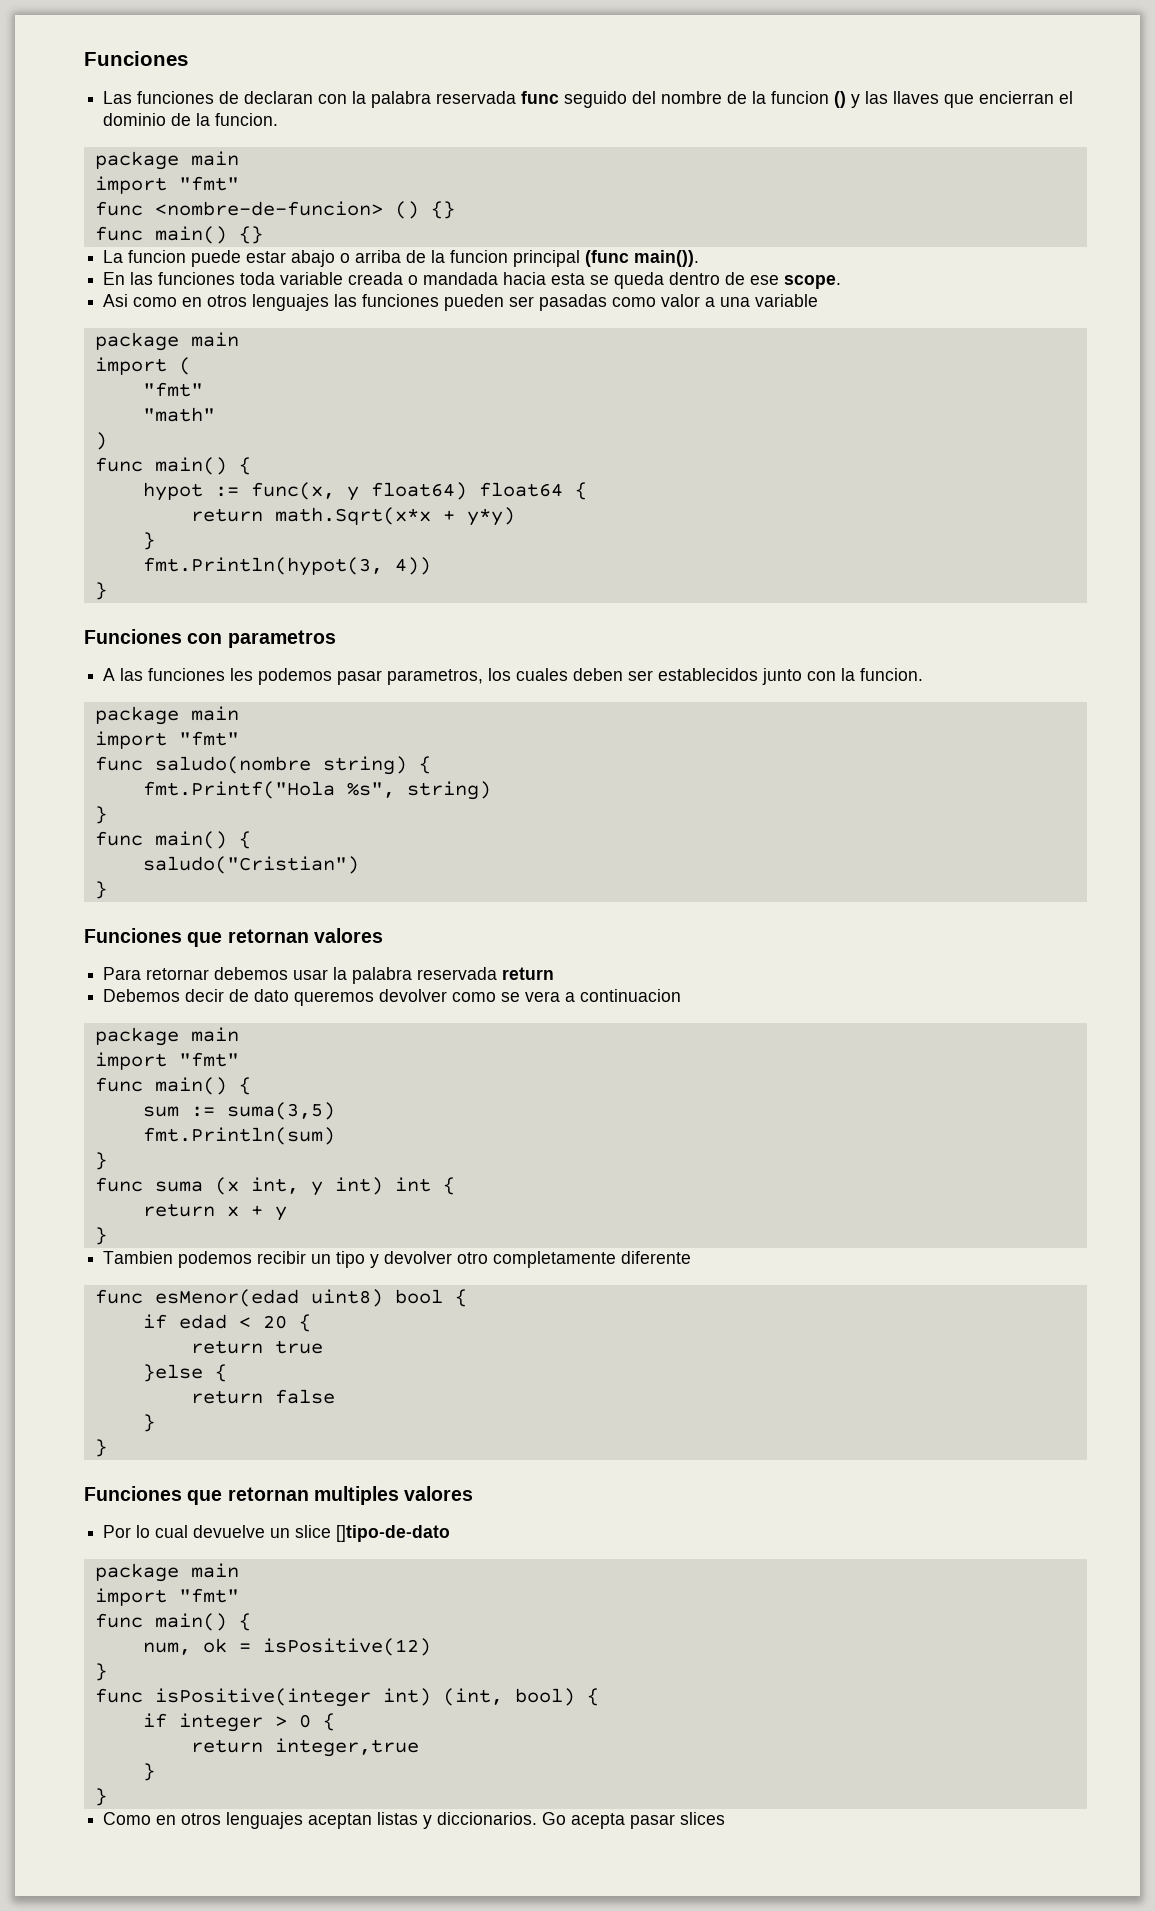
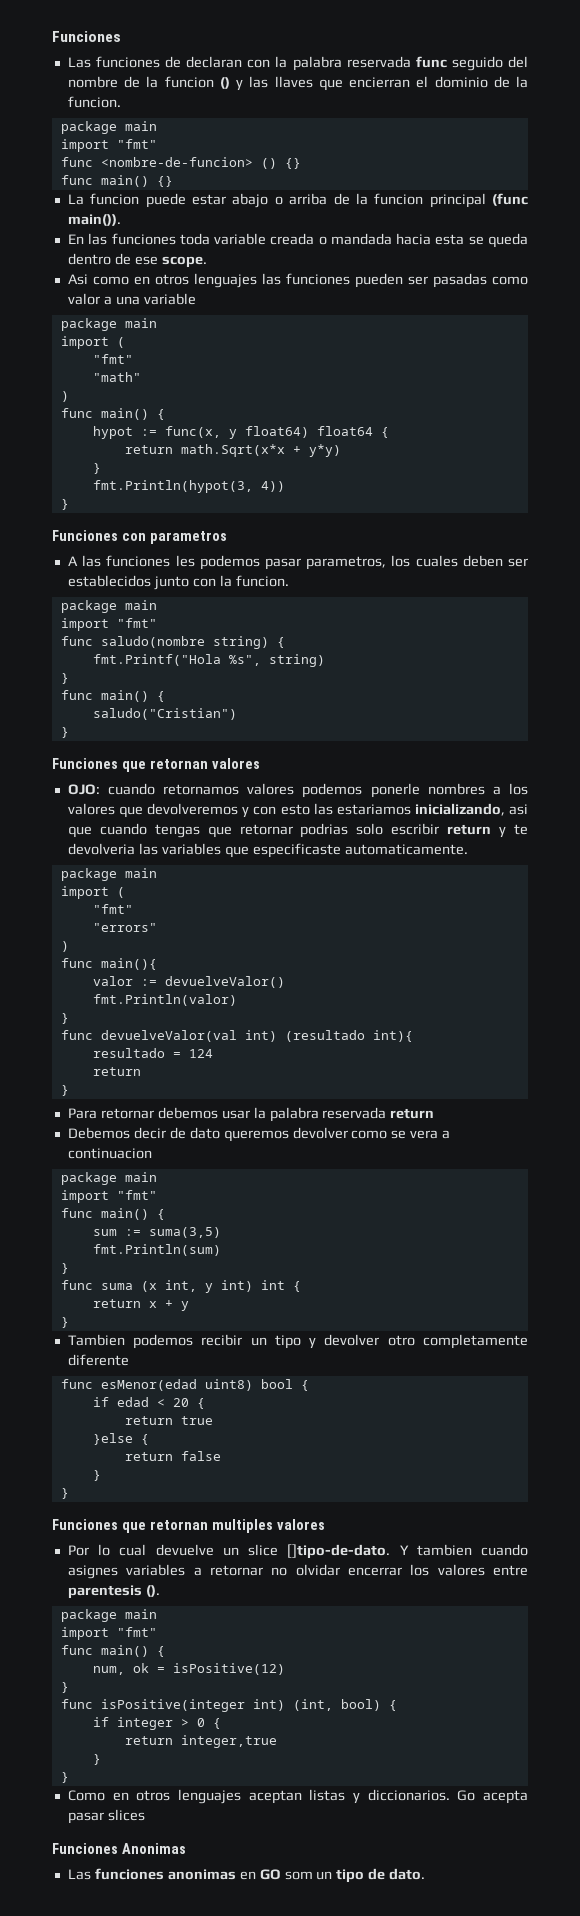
+ OJO: cuando retornamos valores podemos ponerle nombres a los valores que devolveremos y con esto las estariamos inicializando, asi que cuando tengas que retornar podrias solo escribir return y te devolveria las variables que especificaste automaticamente.
+ package main
+ import (
+ "fmt"
+ "errors"
+ )
+ func main(){
+ valor := devuelveValor()
+ fmt.Println(valor)
+ }
+ func devuelveValor(val int) (resultado int){
+ resultado = 124
+ return
+ }
- Por lo cual devuelve un slice []tipo-de-dato
+ Por lo cual devuelve un slice []tipo-de-dato. Y tambien cuando asignes variables a retornar no olvidar encerrar los valores entre parentesis ().
+ Funciones Anonimas
+ Las funciones anonimas en GO som un tipo de dato.

